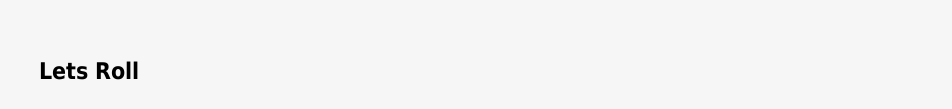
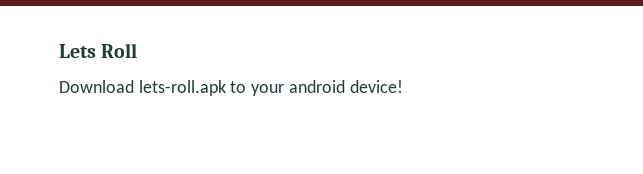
+ Download lets-roll.apk to your android device!

